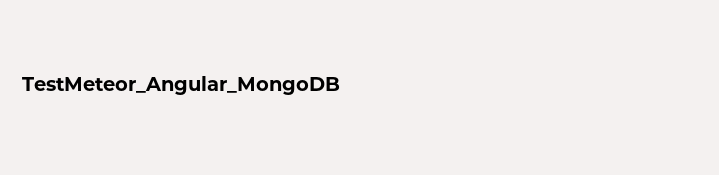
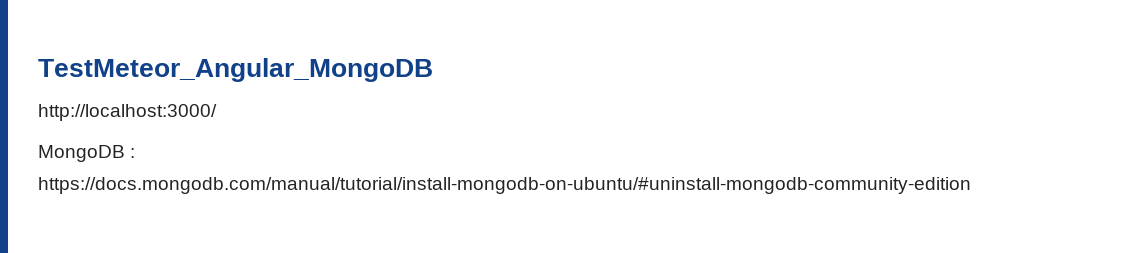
+ http://localhost:3000/
+ MongoDB : https://docs.mongodb.com/manual/tutorial/install-mongodb-on-ubuntu/#uninstall-mongodb-community-edition

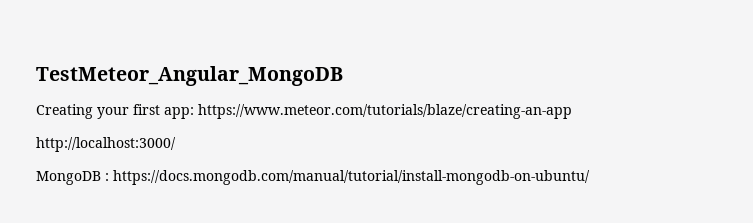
+ Creating your first app: https://www.meteor.com/tutorials/blaze/creating-an-app
- MongoDB : https://docs.mongodb.com/manual/tutorial/install-mongodb-on-ubuntu/#uninstall-mongodb-community-edition
+ MongoDB : https://docs.mongodb.com/manual/tutorial/install-mongodb-on-ubuntu/

